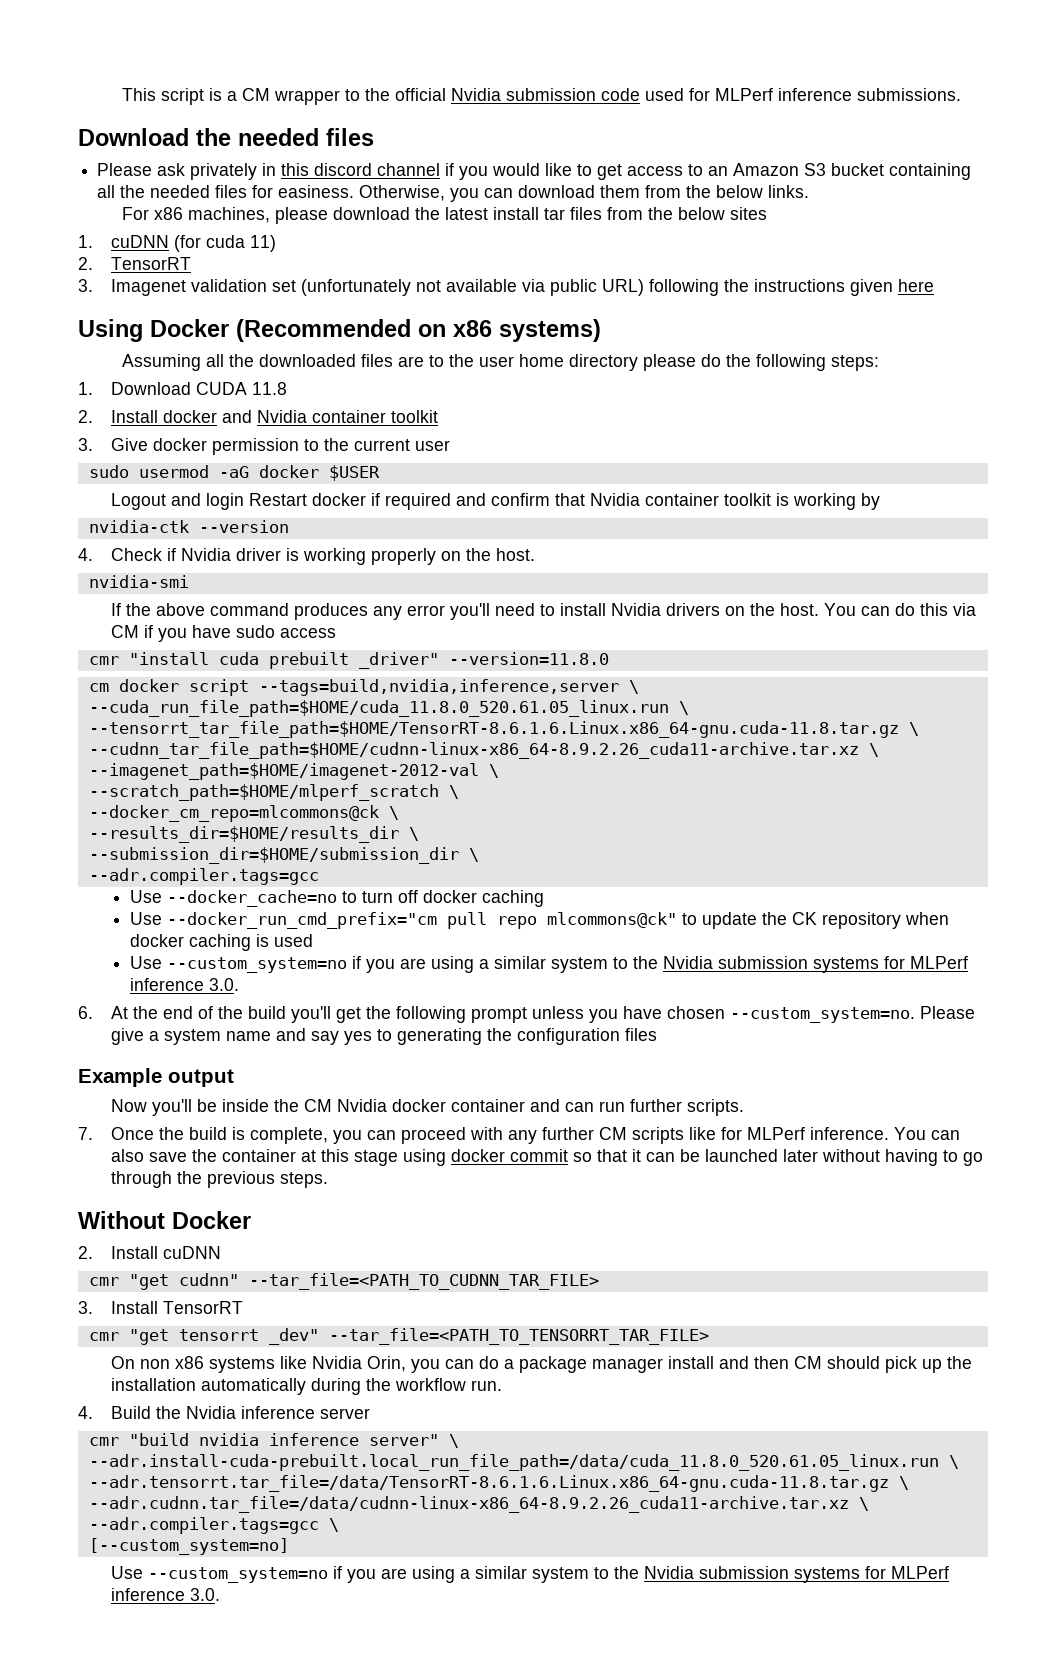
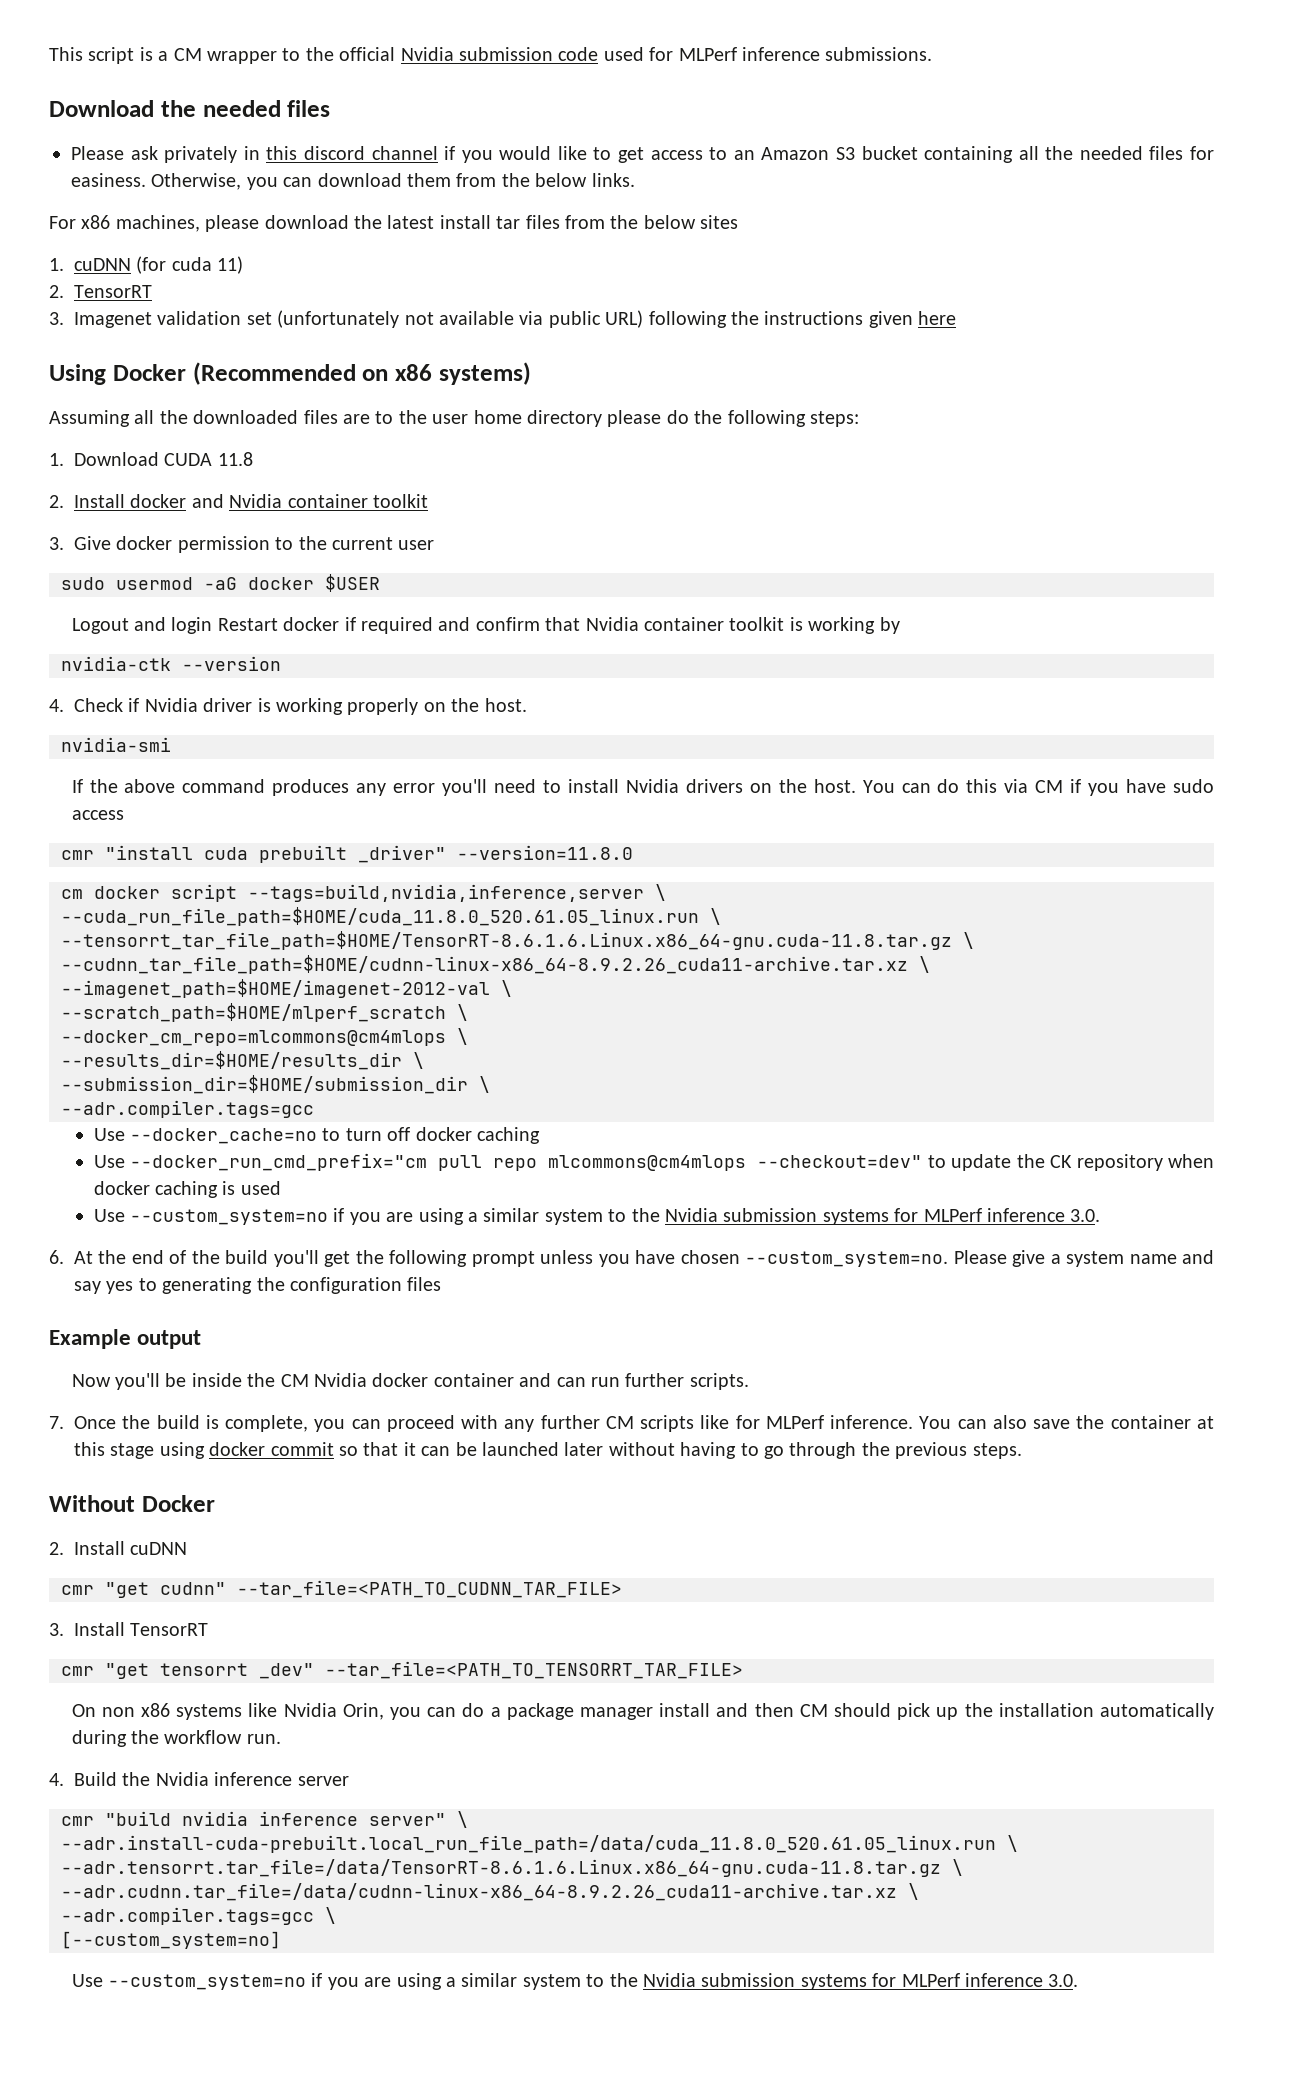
- --docker_cm_repo=mlcommons@ck \
+ --docker_cm_repo=mlcommons@cm4mlops \
- Use --docker_run_cmd_prefix="cm pull repo mlcommons@ck" to update the CK repository when docker caching is used
+ Use --docker_run_cmd_prefix="cm pull repo mlcommons@cm4mlops --checkout=dev" to update the CK repository when docker caching is used

